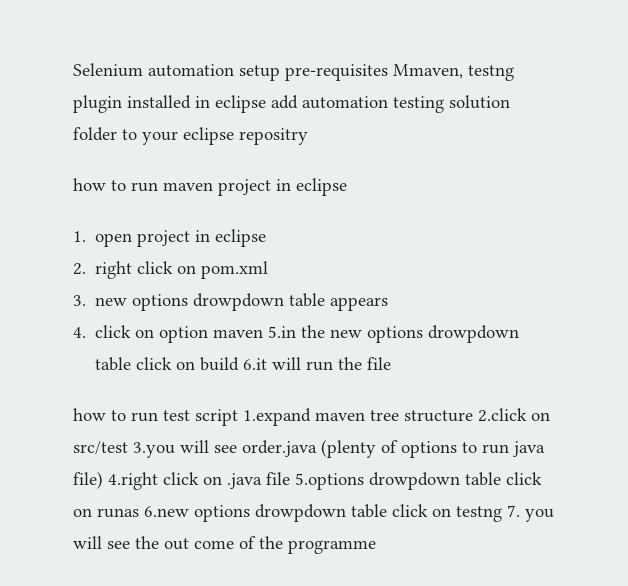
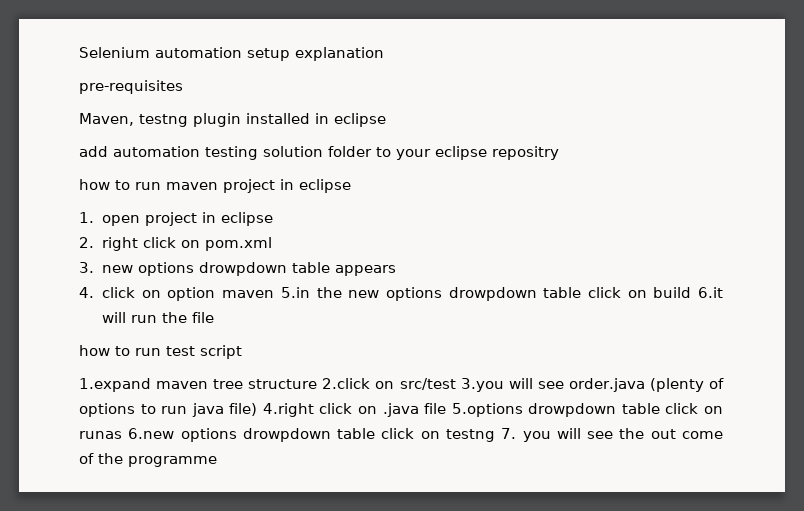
- Selenium automation setup pre-requisites Mmaven, testng plugin installed in eclipse add automation testing solution folder to your eclipse repositry
+ Selenium automation setup explanation
+ pre-requisites
+ Maven, testng plugin installed in eclipse
+ add automation testing solution folder to your eclipse repositry
- how to run test script 1.expand maven tree structure 2.click on src/test 3.you will see order.java (plenty of options to run java file) 4.right click on .java file 5.options drowpdown table click on runas 6.new options drowpdown table click on testng 7. you will see the out come of the programme
+ how to run test script
+ 1.expand maven tree structure 2.click on src/test 3.you will see order.java (plenty of options to run java file) 4.right click on .java file 5.options drowpdown table click on runas 6.new options drowpdown table click on testng 7. you will see the out come of the programme

